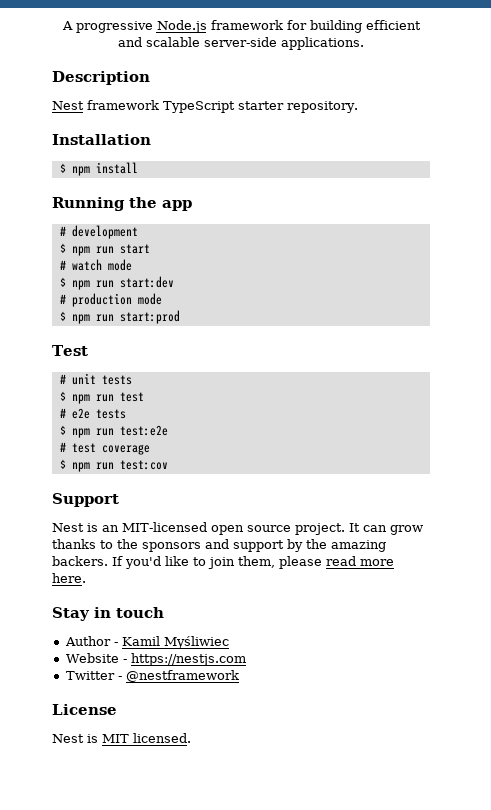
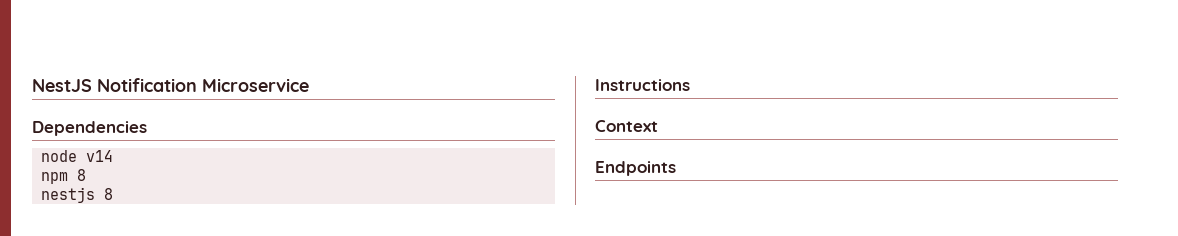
- A progressive Node.js framework for building efficient and scalable server-side applications.
- Description
- Nest framework TypeScript starter repository.
- Installation
- $ npm install
- Running the app
- # development
- $ npm run start
- # watch mode
- $ npm run start:dev
- # production mode
- $ npm run start:prod
- Test
- # unit tests
- $ npm run test
- # e2e tests
- $ npm run test:e2e
- # test coverage
- $ npm run test:cov
- Support
- Nest is an MIT-licensed open source project. It can grow thanks to the sponsors and support by the amazing backers. If you'd like to join them, please read more here.
- Stay in touch
- Author - Kamil Myśliwiec
- Website - https://nestjs.com
- Twitter - @nestframework
- License
- Nest is MIT licensed.
+ NestJS Notification Microservice
+ Dependencies
+ node v14
+ npm 8
+ nestjs 8
+ Instructions
+ Context
+ Endpoints

